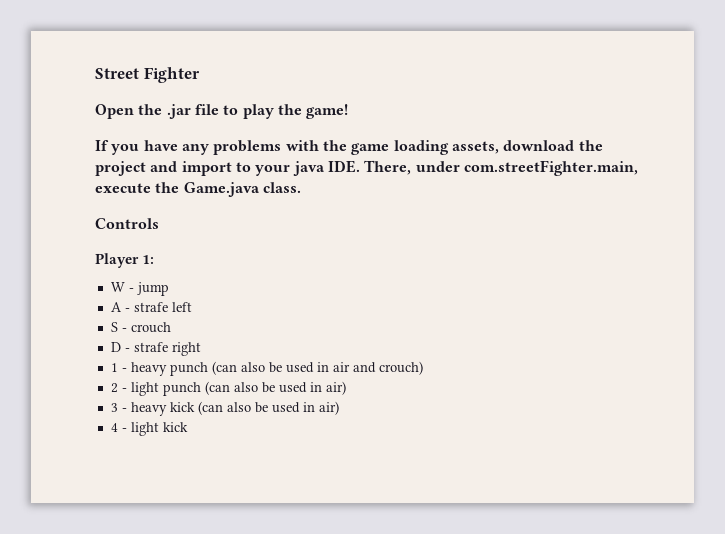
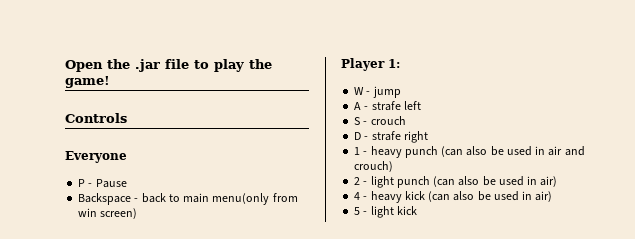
- Street Fighter
- If you have any problems with the game loading assets, download the project and import to your java IDE. There, under com.streetFighter.main, execute the Game.java class.
  Controls
+ Everyone
+ P - Pause
+ Backspace - back to main menu(only from win screen)
- 3 - heavy kick (can also be used in air)
+ 4 - heavy kick (can also be used in air)
- 4 - light kick
+ 5 - light kick

